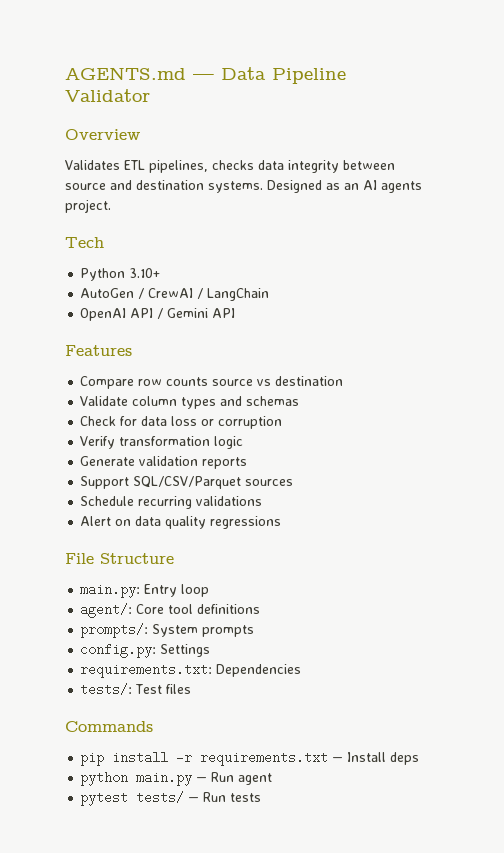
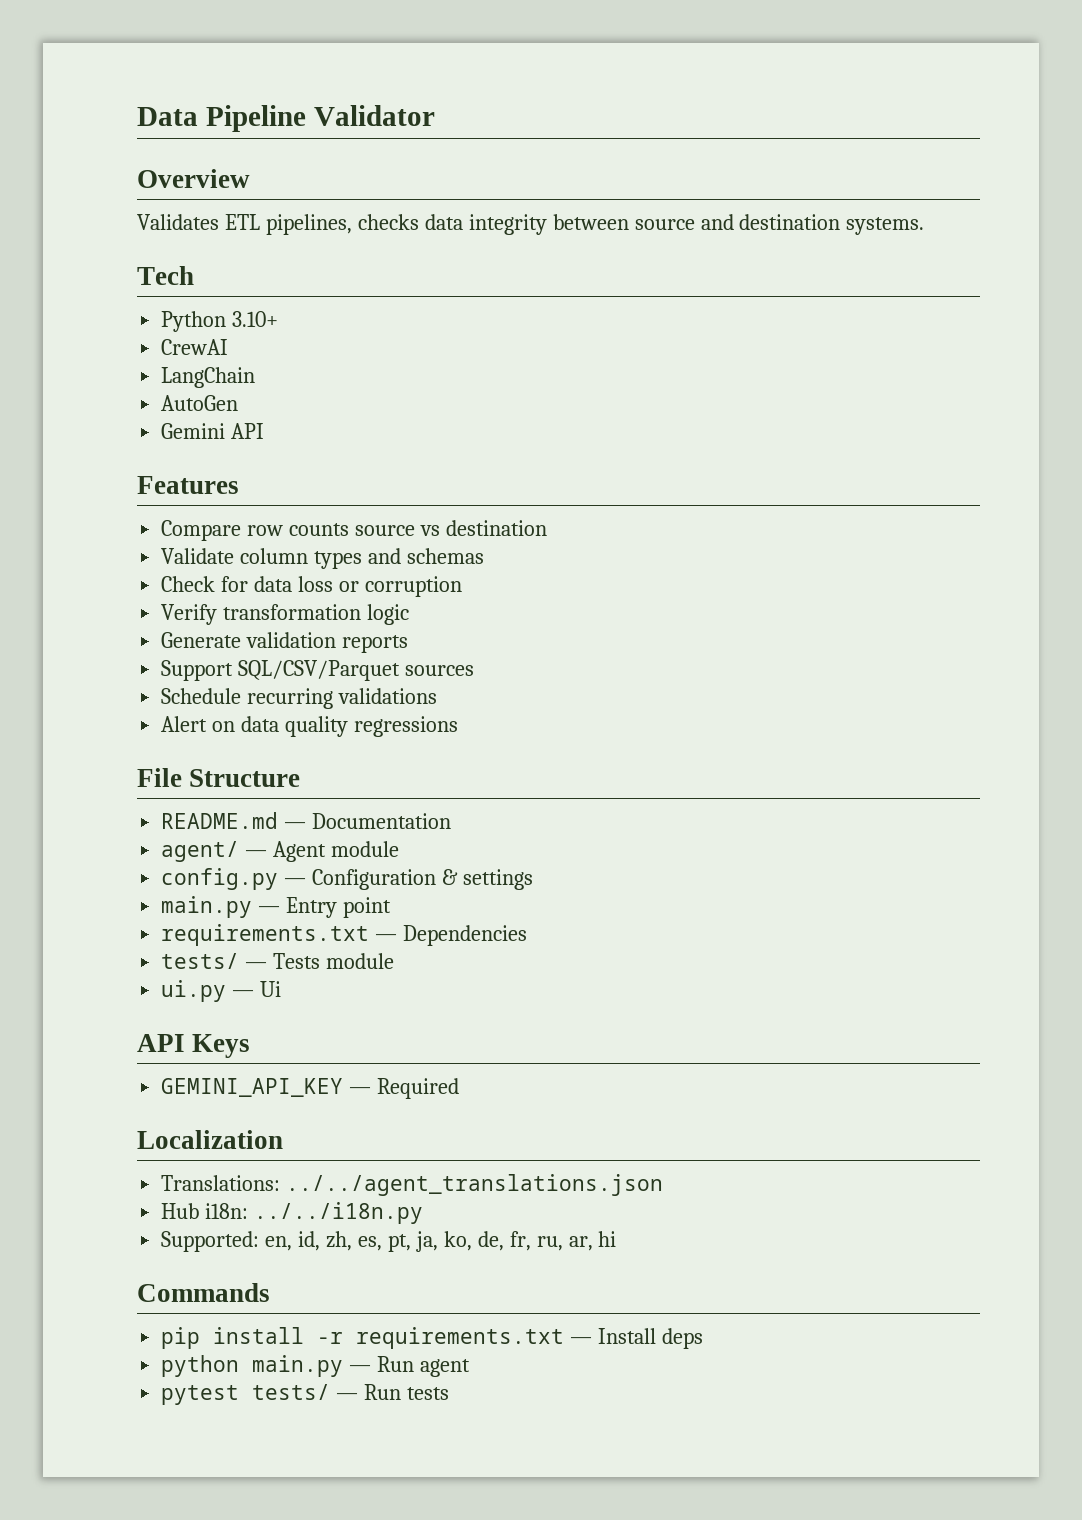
- AGENTS.md — Data Pipeline Validator
+ Data Pipeline Validator
- Designed as an AI agents project.
- AutoGen / CrewAI / LangChain
+ CrewAI
+ LangChain
- OpenAI API / Gemini API
+ AutoGen
+ Gemini API
- main.py: Entry loop
- agent/: Core tool definitions
- prompts/: System prompts
- config.py: Settings
- requirements.txt: Dependencies
- tests/: Test files
+ README.md — Documentation
+ agent/ — Agent module
+ config.py — Configuration & settings
+ main.py — Entry point
+ requirements.txt — Dependencies
+ tests/ — Tests module
+ ui.py — Ui
+ API Keys
+ GEMINI_API_KEY — Required
+ Localization
+ Translations: ../../agent_translations.json
+ Hub i18n: ../../i18n.py
+ Supported: en, id, zh, es, pt, ja, ko, de, fr, ru, ar, hi

